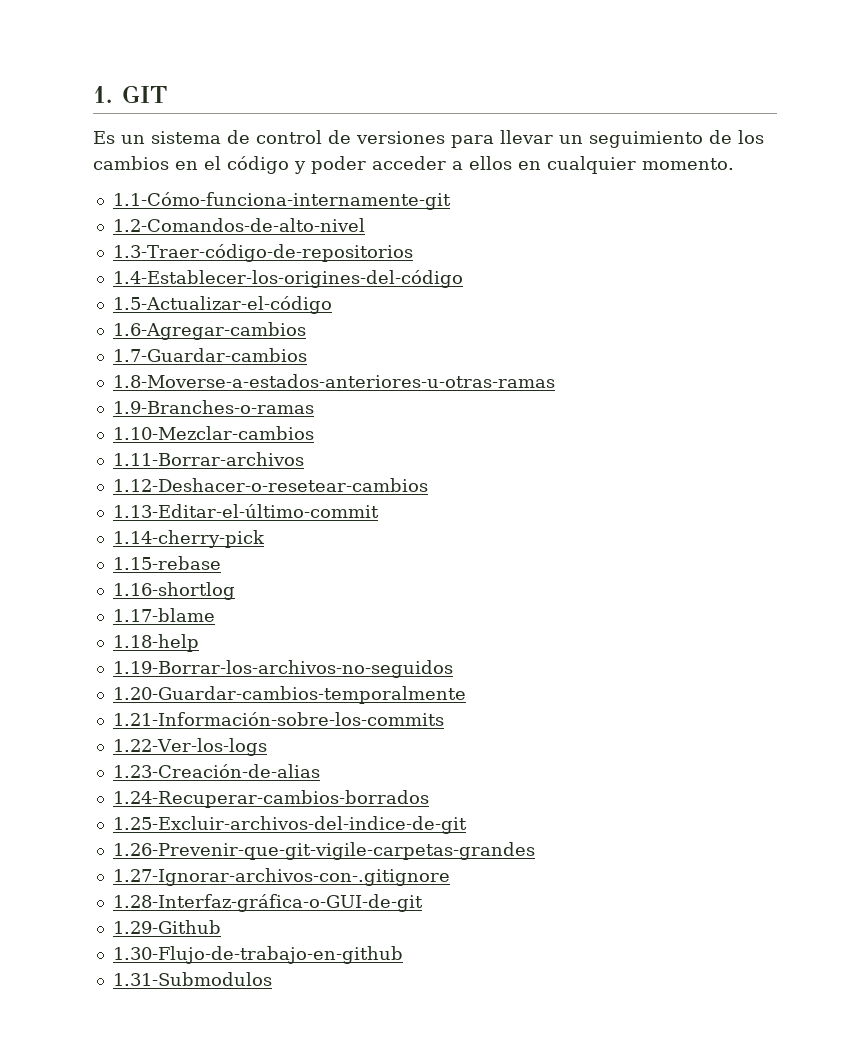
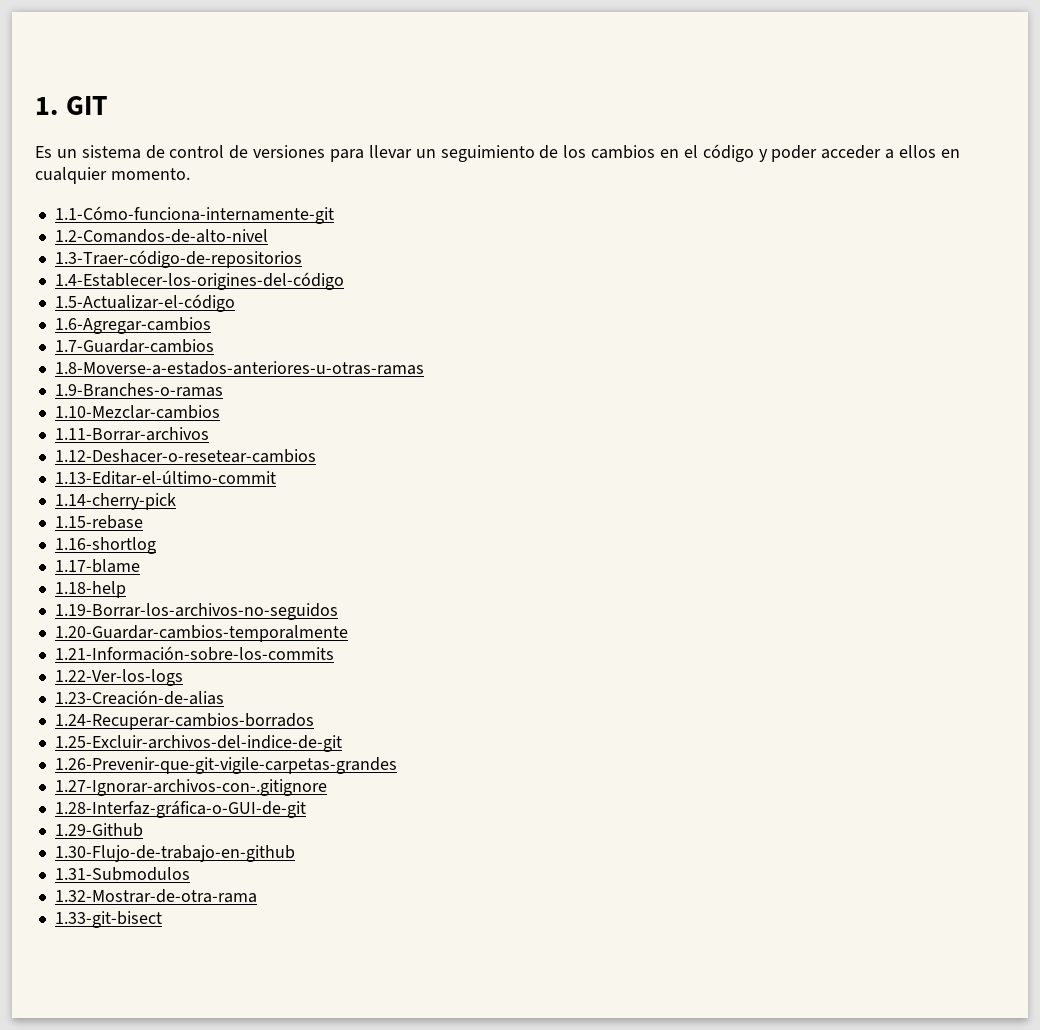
+ 1.32-Mostrar-de-otra-rama
+ 1.33-git-bisect

